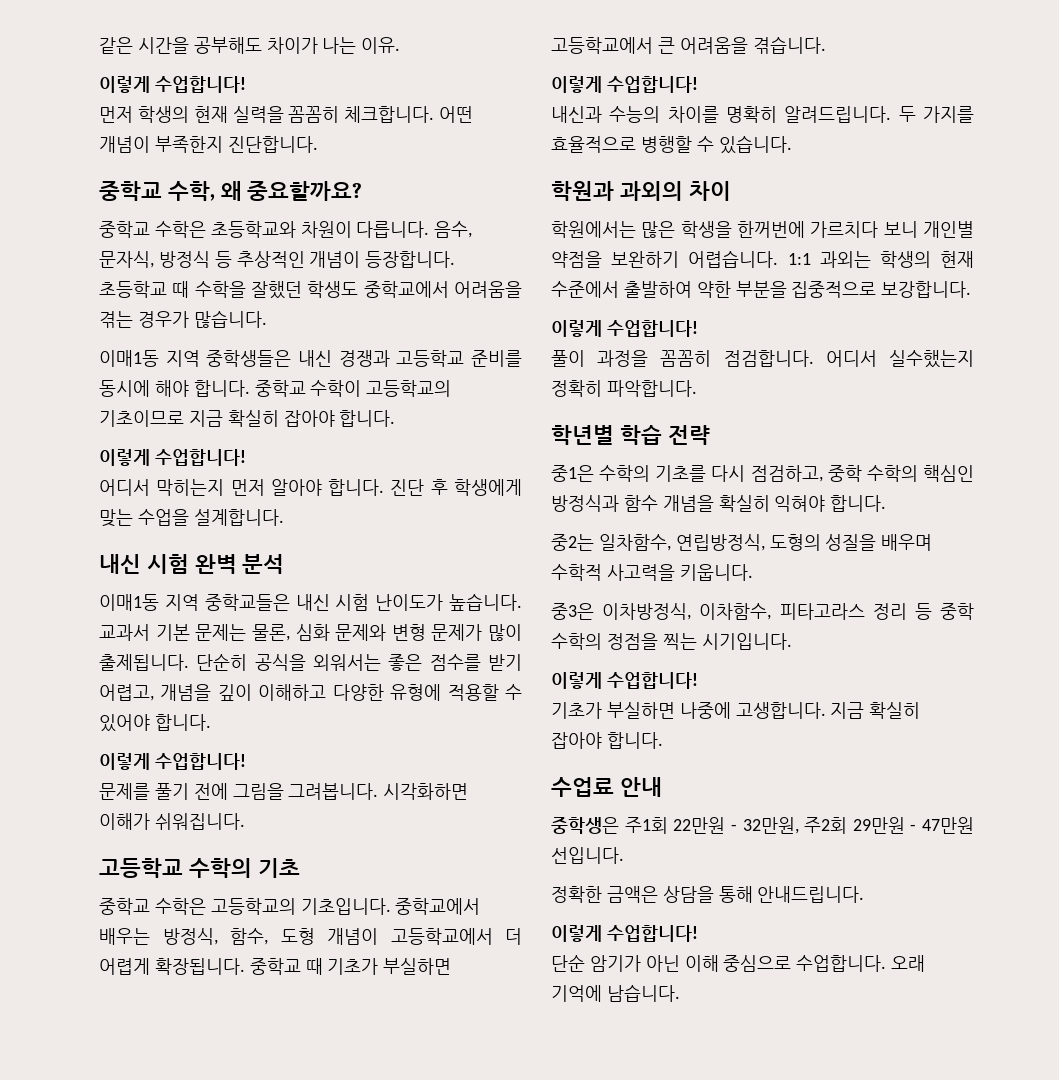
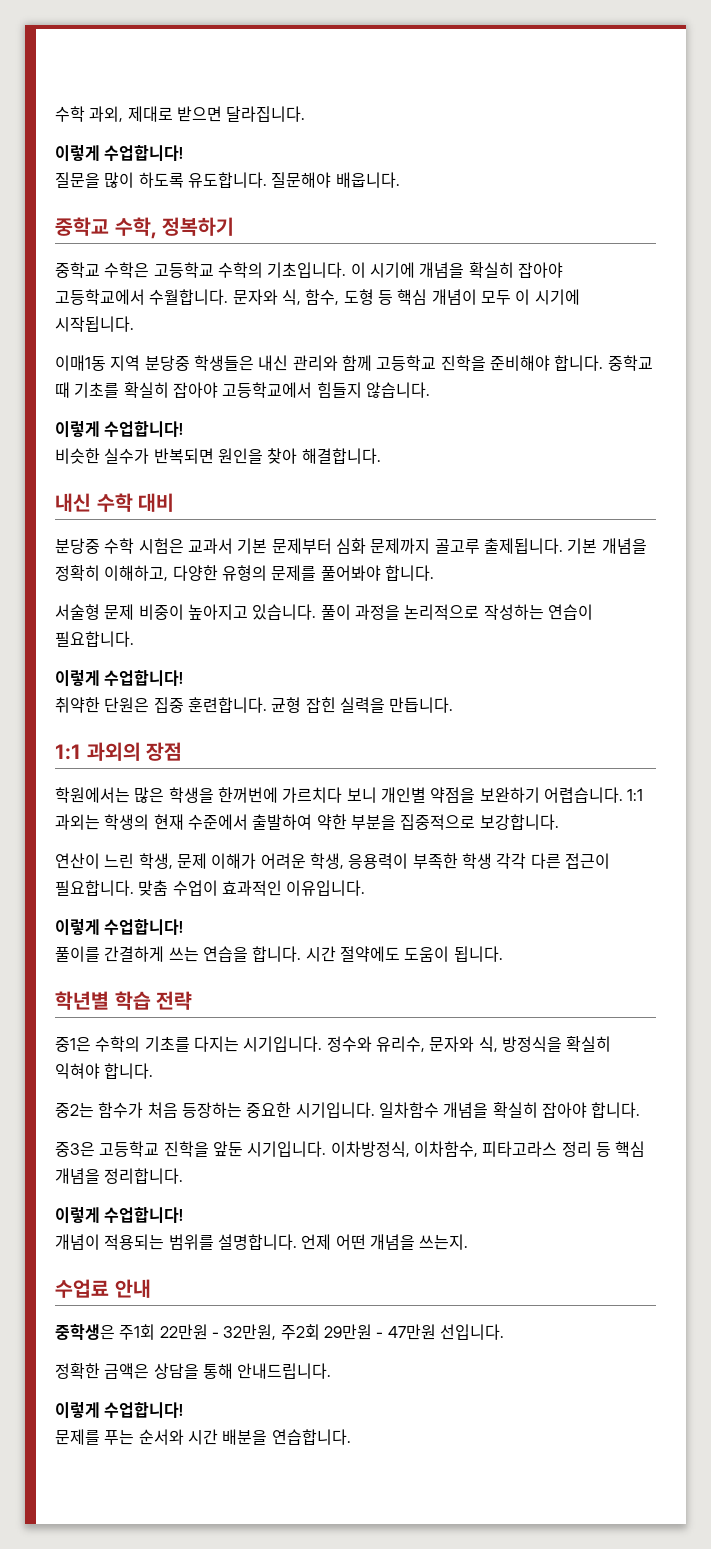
- 같은 시간을 공부해도 차이가 나는 이유.
+ 수학 과외, 제대로 받으면 달라집니다.
  이렇게 수업합니다!
- 먼저 학생의 현재 실력을 꼼꼼히 체크합니다. 어떤 개념이 부족한지 진단합니다.
+ 질문을 많이 하도록 유도합니다. 질문해야 배웁니다.
- 중학교 수학, 왜 중요할까요?
- 중학교 수학은 초등학교와 차원이 다릅니다. 음수, 문자식, 방정식 등 추상적인 개념이 등장합니다. 초등학교 때 수학을 잘했던 학생도 중학교에서 어려움을 겪는 경우가 많습니다.
- 이매1동 지역 중학생들은 내신 경쟁과 고등학교 준비를 동시에 해야 합니다. 중학교 수학이 고등학교의 기초이므로 지금 확실히 잡아야 합니다.
+ 중학교 수학, 정복하기
+ 중학교 수학은 고등학교 수학의 기초입니다. 이 시기에 개념을 확실히 잡아야 고등학교에서 수월합니다. 문자와 식, 함수, 도형 등 핵심 개념이 모두 이 시기에 시작됩니다.
+ 이매1동 지역 분당중 학생들은 내신 관리와 함께 고등학교 진학을 준비해야 합니다. 중학교 때 기초를 확실히 잡아야 고등학교에서 힘들지 않습니다.
  이렇게 수업합니다!
- 어디서 막히는지 먼저 알아야 합니다. 진단 후 학생에게 맞는 수업을 설계합니다.
- 내신 시험 완벽 분석
- 이매1동 지역 중학교들은 내신 시험 난이도가 높습니다. 교과서 기본 문제는 물론, 심화 문제와 변형 문제가 많이 출제됩니다. 단순히 공식을 외워서는 좋은 점수를 받기 어렵고, 개념을 깊이 이해하고 다양한 유형에 적용할 수 있어야 합니다.
+ 비슷한 실수가 반복되면 원인을 찾아 해결합니다.
+ 내신 수학 대비
+ 분당중 수학 시험은 교과서 기본 문제부터 심화 문제까지 골고루 출제됩니다. 기본 개념을 정확히 이해하고, 다양한 유형의 문제를 풀어봐야 합니다.
+ 서술형 문제 비중이 높아지고 있습니다. 풀이 과정을 논리적으로 작성하는 연습이 필요합니다.
  이렇게 수업합니다!
- 문제를 풀기 전에 그림을 그려봅니다. 시각화하면 이해가 쉬워집니다.
- 고등학교 수학의 기초
- 중학교 수학은 고등학교의 기초입니다. 중학교에서 배우는 방정식, 함수, 도형 개념이 고등학교에서 더 어렵게 확장됩니다. 중학교 때 기초가 부실하면 고등학교에서 큰 어려움을 겪습니다.
- 이렇게 수업합니다!
- 내신과 수능의 차이를 명확히 알려드립니다. 두 가지를 효율적으로 병행할 수 있습니다.
- 학원과 과외의 차이
+ 취약한 단원은 집중 훈련합니다. 균형 잡힌 실력을 만듭니다.
+ 1:1 과외의 장점
  1:1 과외는 학생의 현재 수준에서 출발하여 약한 부분을 집중적으로 보강합니다.
+ 연산이 느린 학생, 문제 이해가 어려운 학생, 응용력이 부족한 학생 각각 다른 접근이 필요합니다. 맞춤 수업이 효과적인 이유입니다.
  이렇게 수업합니다!
- 풀이 과정을 꼼꼼히 점검합니다. 어디서 실수했는지 정확히 파악합니다.
+ 풀이를 간결하게 쓰는 연습을 합니다. 시간 절약에도 도움이 됩니다.
- 중1은 수학의 기초를 다시 점검하고, 중학 수학의 핵심인 방정식과 함수 개념을 확실히 익혀야 합니다.
- 중2는 일차함수, 연립방정식, 도형의 성질을 배우며 수학적 사고력을 키웁니다.
- 중3은 이차방정식, 이차함수, 피타고라스 정리 등 중학 수학의 정점을 찍는 시기입니다.
+ 중1은 수학의 기초를 다지는 시기입니다. 정수와 유리수, 문자와 식, 방정식을 확실히 익혀야 합니다.
+ 중2는 함수가 처음 등장하는 중요한 시기입니다. 일차함수 개념을 확실히 잡아야 합니다.
+ 중3은 고등학교 진학을 앞둔 시기입니다. 이차방정식, 이차함수, 피타고라스 정리 등 핵심 개념을 정리합니다.
  이렇게 수업합니다!
- 기초가 부실하면 나중에 고생합니다. 지금 확실히 잡아야 합니다.
+ 개념이 적용되는 범위를 설명합니다. 언제 어떤 개념을 쓰는지.
- 단순 암기가 아닌 이해 중심으로 수업합니다. 오래 기억에 남습니다.
+ 문제를 푸는 순서와 시간 배분을 연습합니다.

